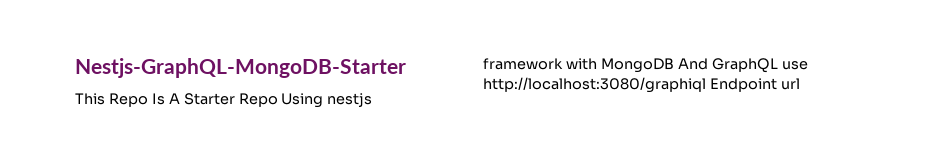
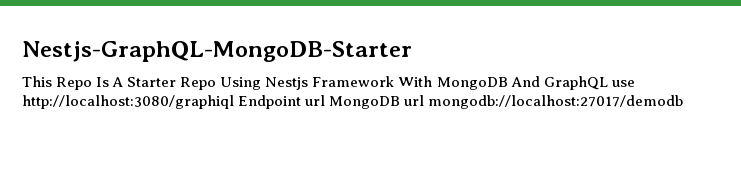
- This Repo Is A Starter Repo Using nestjs framework with MongoDB And GraphQL use http://localhost:3080/graphiql Endpoint url
+ This Repo Is A Starter Repo Using Nestjs Framework With MongoDB And GraphQL use http://localhost:3080/graphiql Endpoint url MongoDB url mongodb://localhost:27017/demodb

